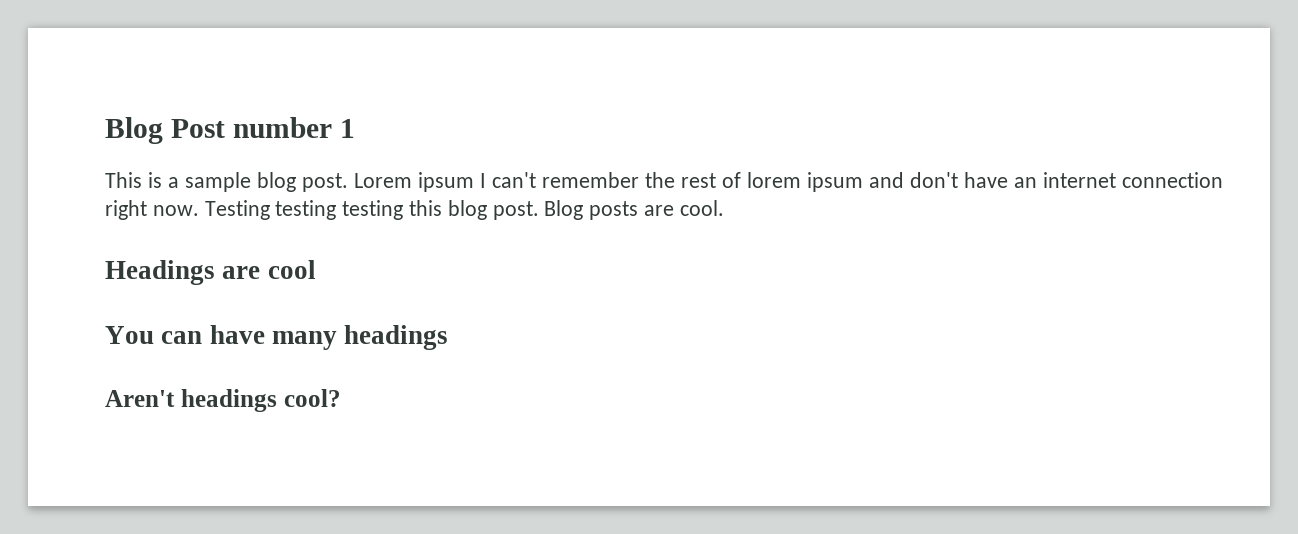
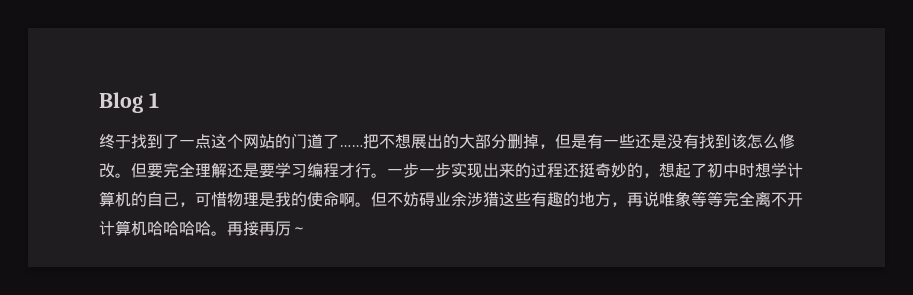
- Blog Post number 1
+ Blog 1
- This is a sample blog post. Lorem ipsum I can't remember the rest of lorem ipsum and don't have an internet connection right now. Testing testing testing this blog post. Blog posts are cool.
- Headings are cool
- You can have many headings
- Aren't headings cool?
+ 终于找到了一点这个网站的门道了……把不想展出的大部分删掉，但是有一些还是没有找到该怎么修改。但要完全理解还是要学习编程才行。一步一步实现出来的过程还挺奇妙的，想起了初中时想学计算机的自己，可惜物理是我的使命啊。但不妨碍业余涉猎这些有趣的地方，再说唯象等等完全离不开计算机哈哈哈哈。再接再厉～

